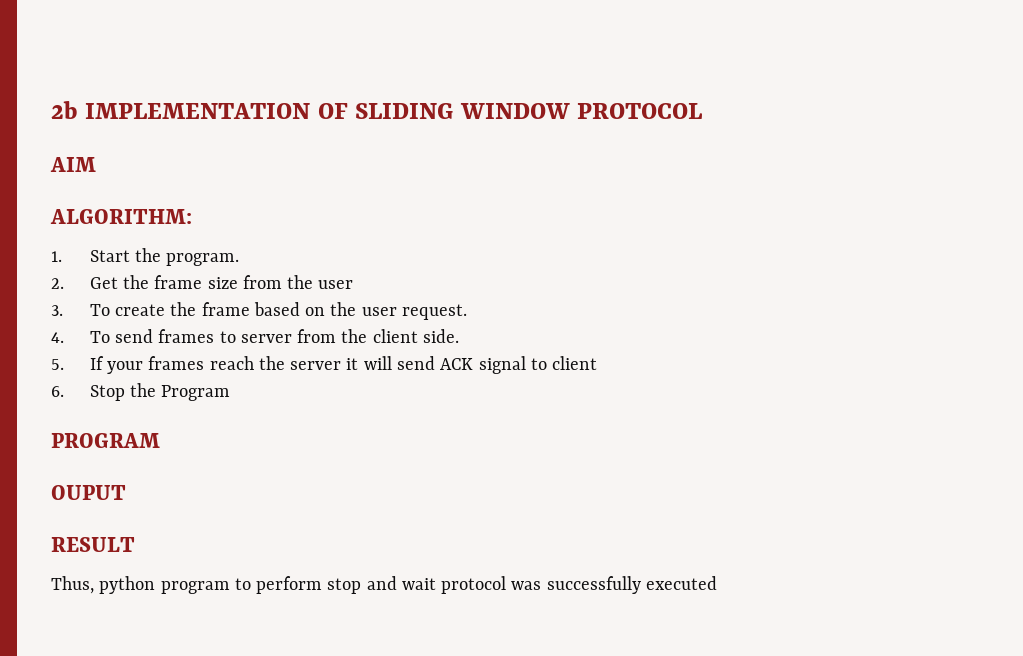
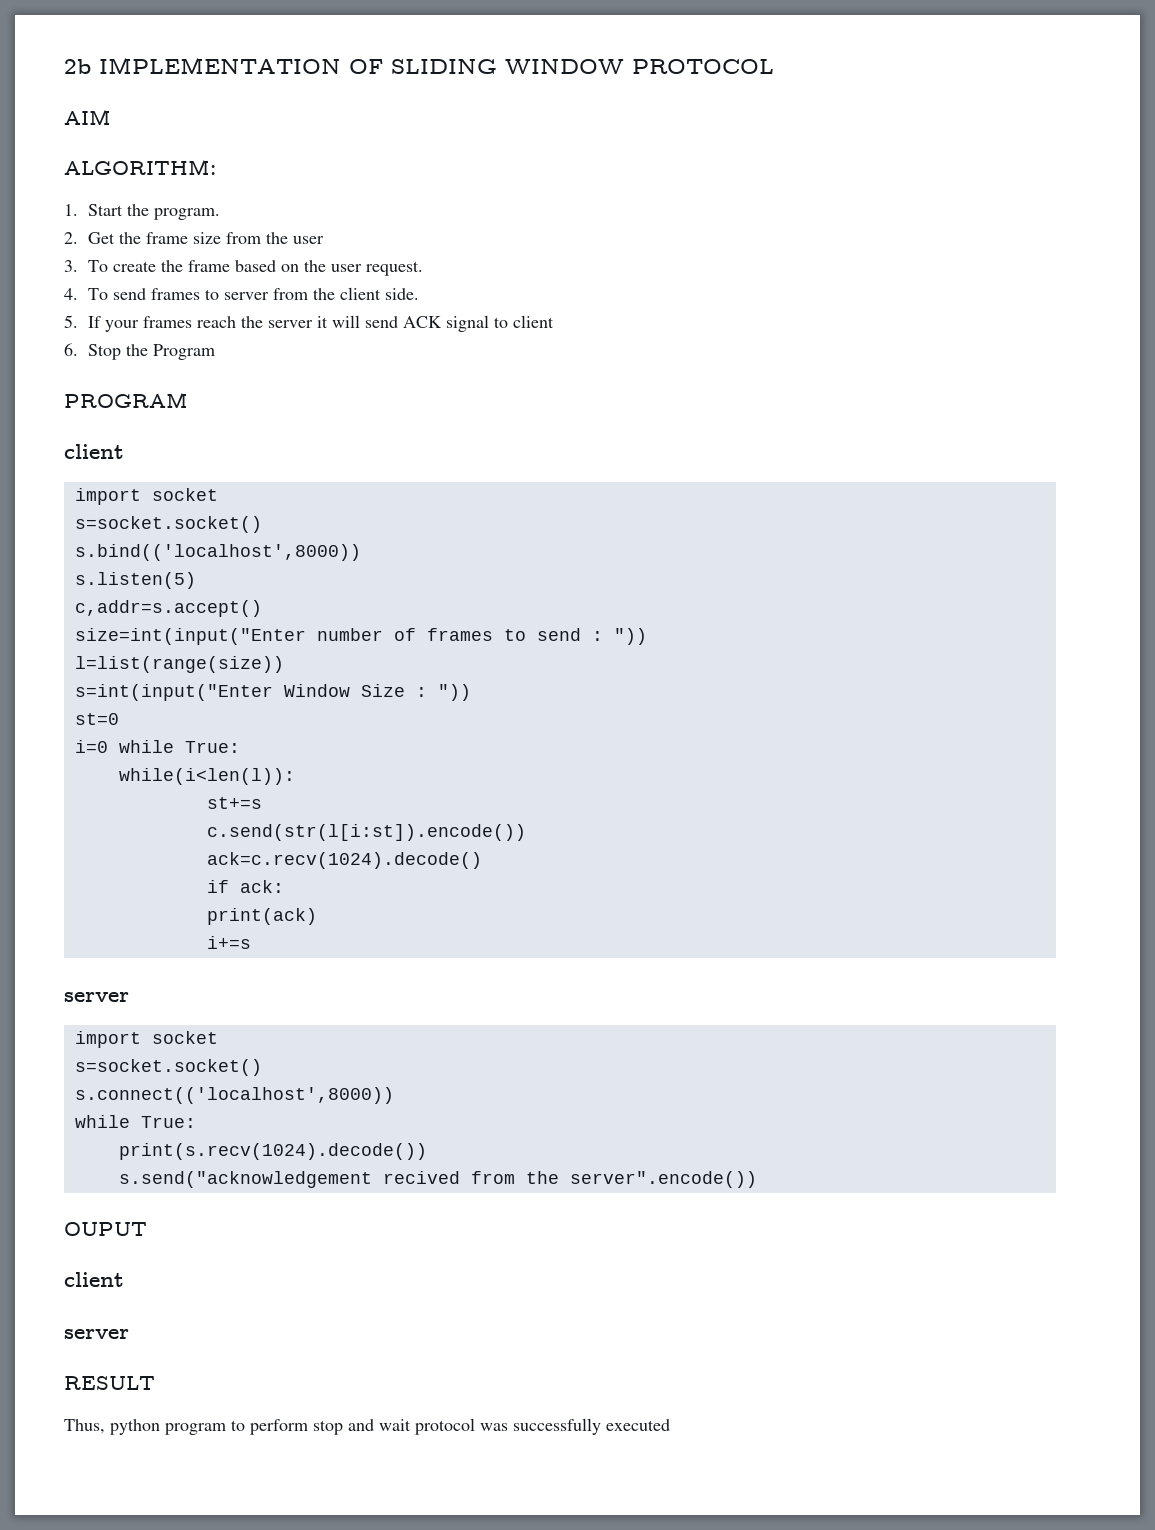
  PROGRAM
+ client
+ import socket
+ s=socket.socket()
+ s.bind(('localhost',8000))
+ s.listen(5)
+ c,addr=s.accept()
+ size=int(input("Enter number of frames to send : "))
+ l=list(range(size))
+ s=int(input("Enter Window Size : "))
+ st=0
+ i=0 while True:
+ while(i<len(l)):
+ st+=s
+ c.send(str(l[i:st]).encode())
+ ack=c.recv(1024).decode()
+ if ack:
+ print(ack)
+ i+=s
+ server
+ import socket
+ s=socket.socket()
+ s.connect(('localhost',8000))
+ while True:
+ print(s.recv(1024).decode())
+ s.send("acknowledgement recived from the server".encode())
  OUPUT
+ client
+ server

